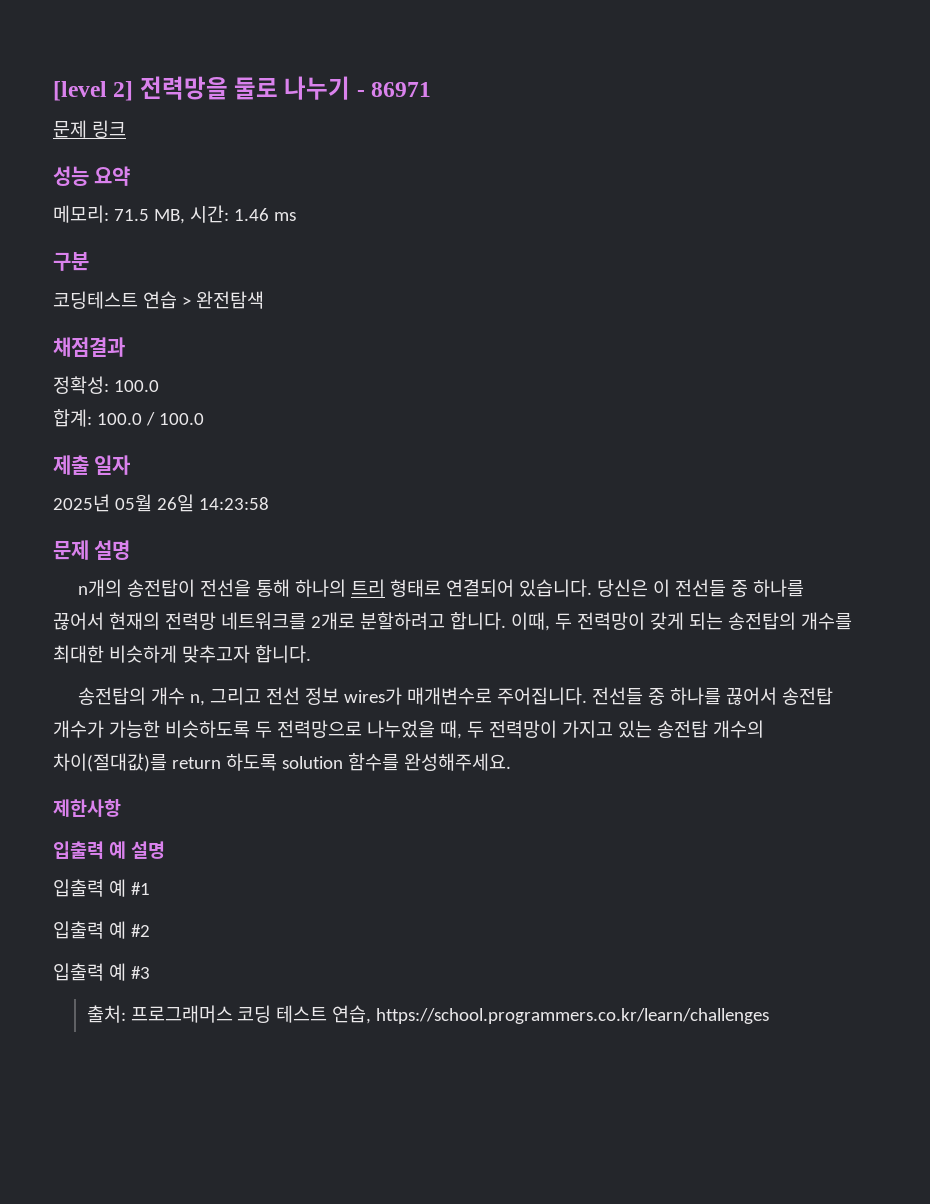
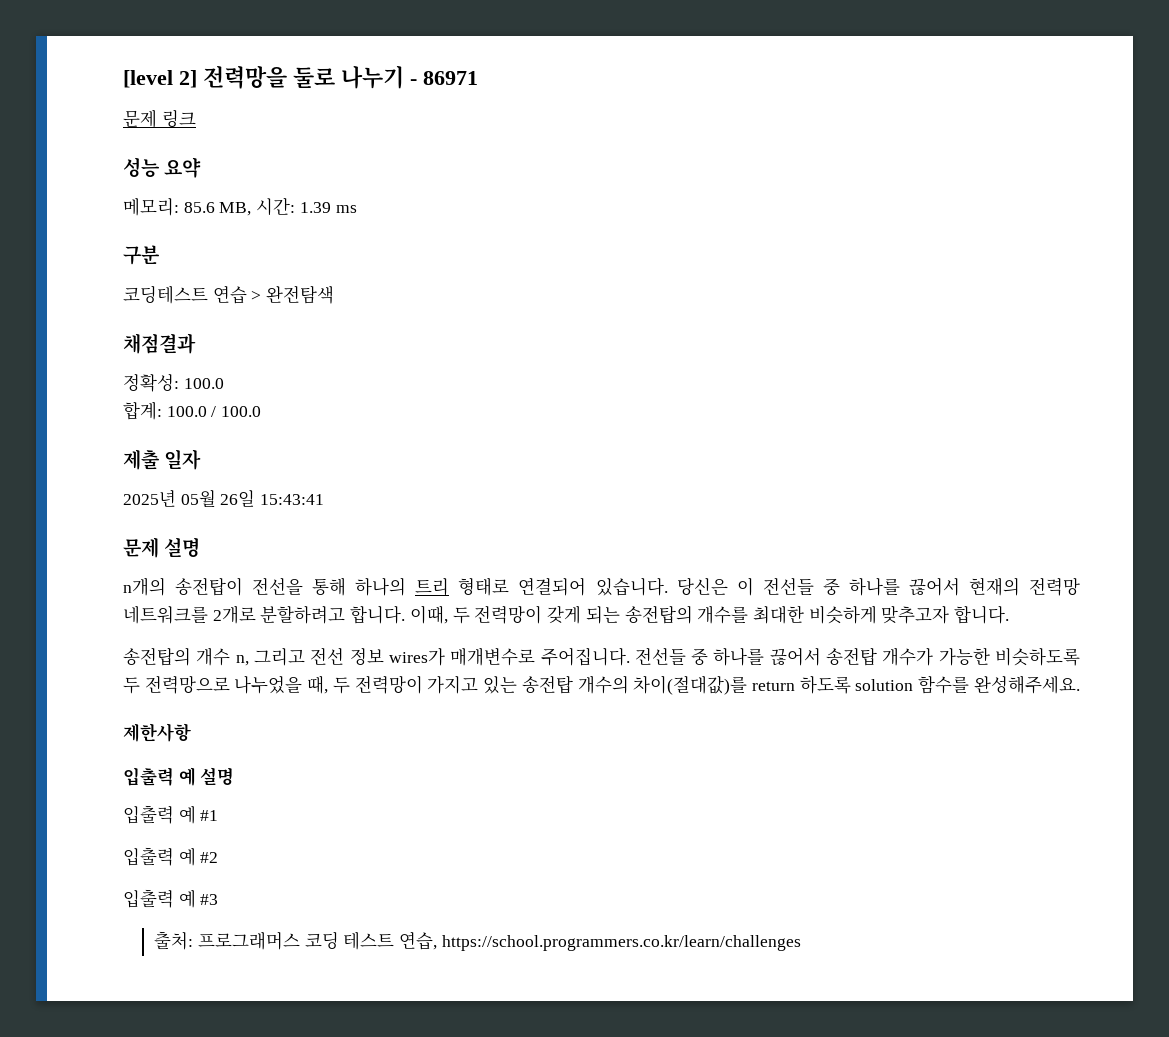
- 메모리: 71.5 MB, 시간: 1.46 ms
+ 메모리: 85.6 MB, 시간: 1.39 ms
- 2025년 05월 26일 14:23:58
+ 2025년 05월 26일 15:43:41

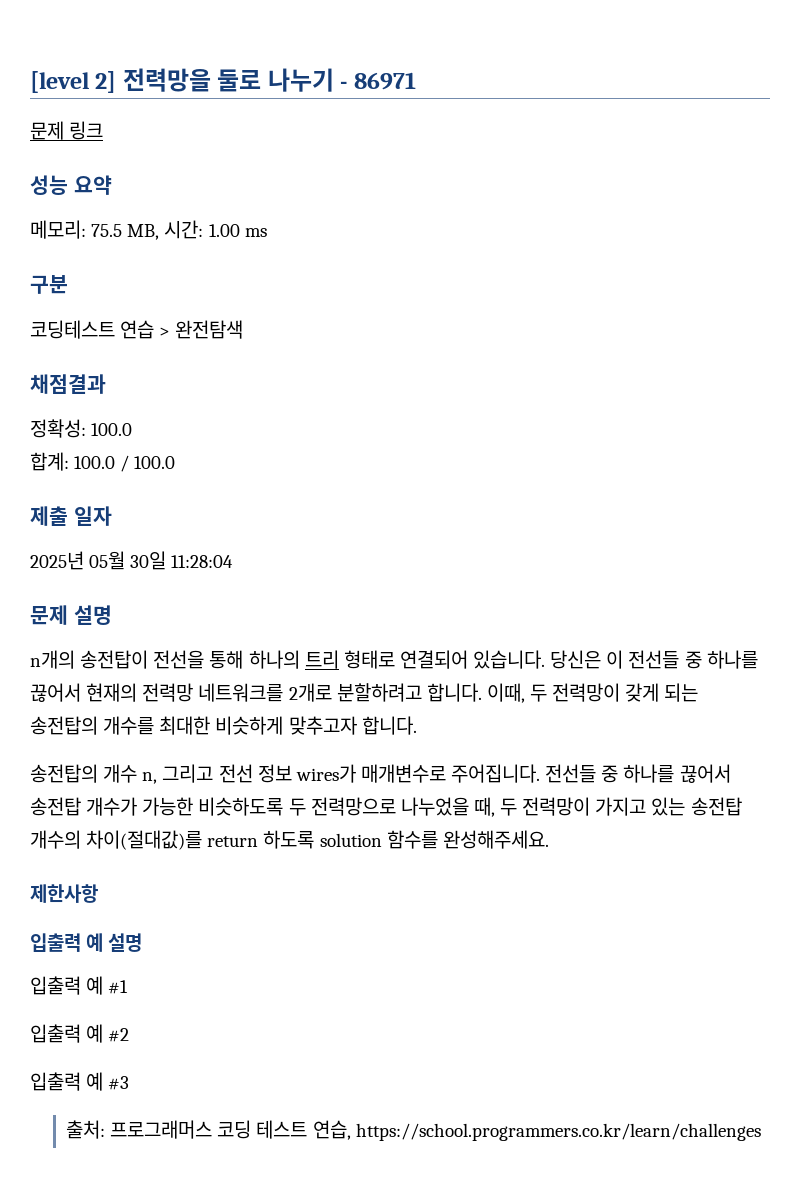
- 메모리: 85.6 MB, 시간: 1.39 ms
+ 메모리: 75.5 MB, 시간: 1.00 ms
- 2025년 05월 26일 15:43:41
+ 2025년 05월 30일 11:28:04

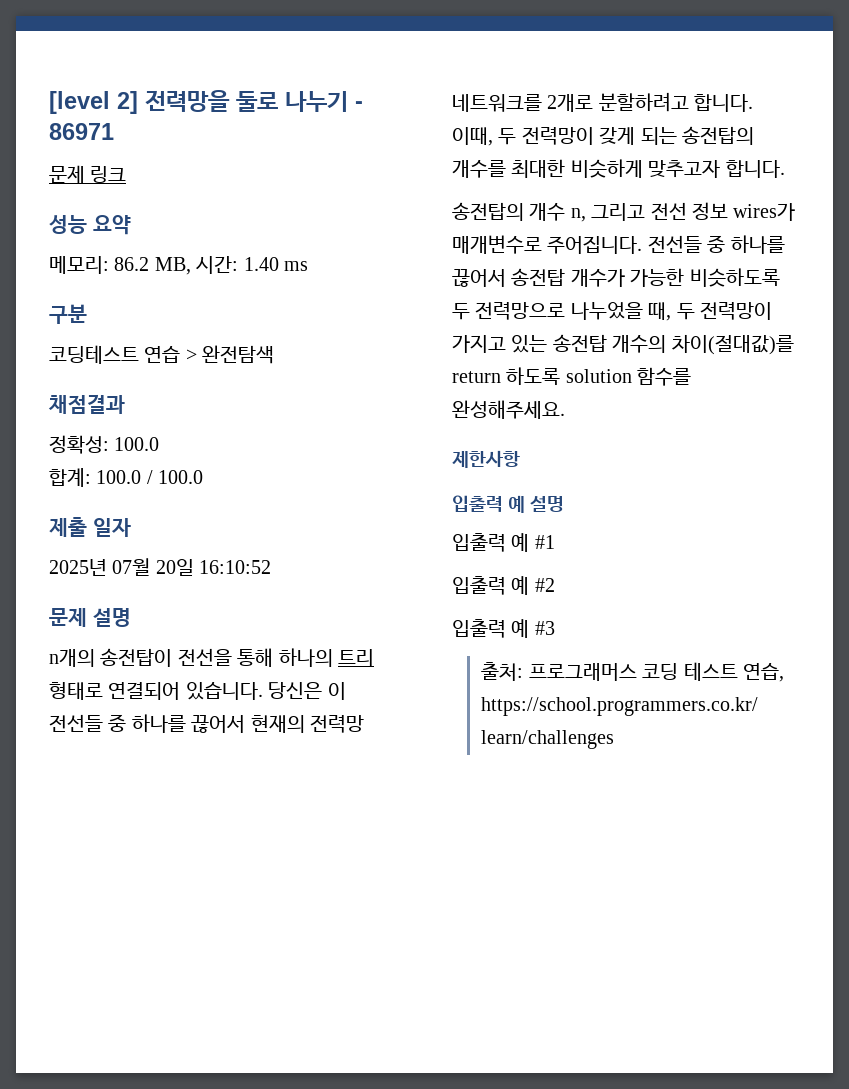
- 메모리: 75.5 MB, 시간: 1.00 ms
+ 메모리: 86.2 MB, 시간: 1.40 ms
- 2025년 05월 30일 11:28:04
+ 2025년 07월 20일 16:10:52

